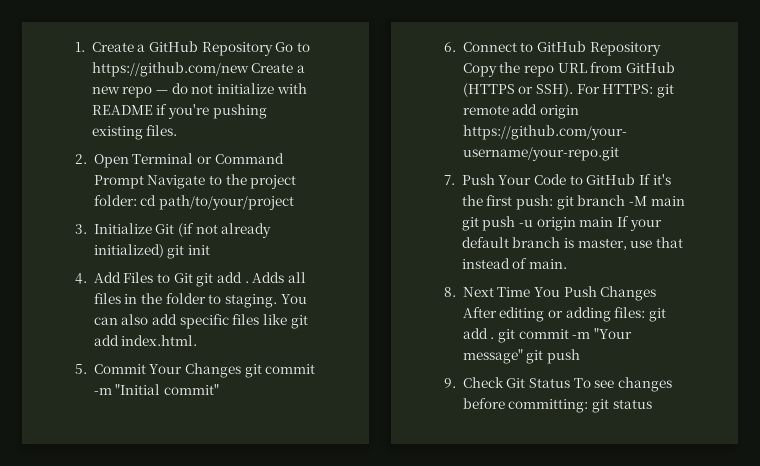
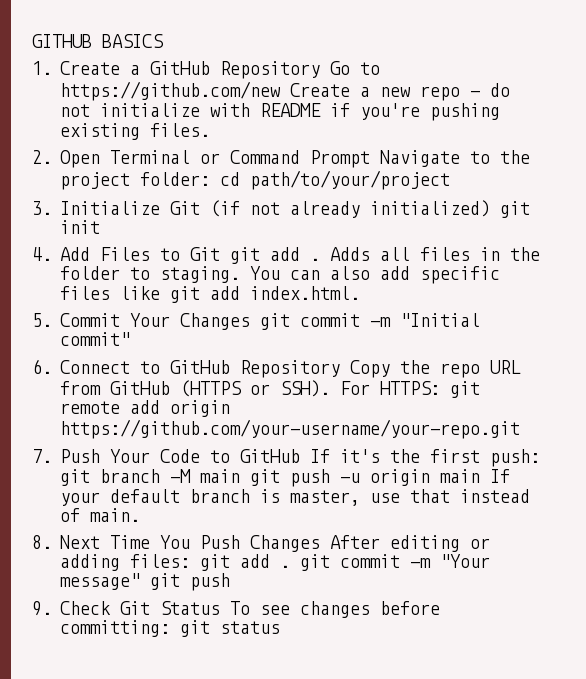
+ GITHUB BASICS

